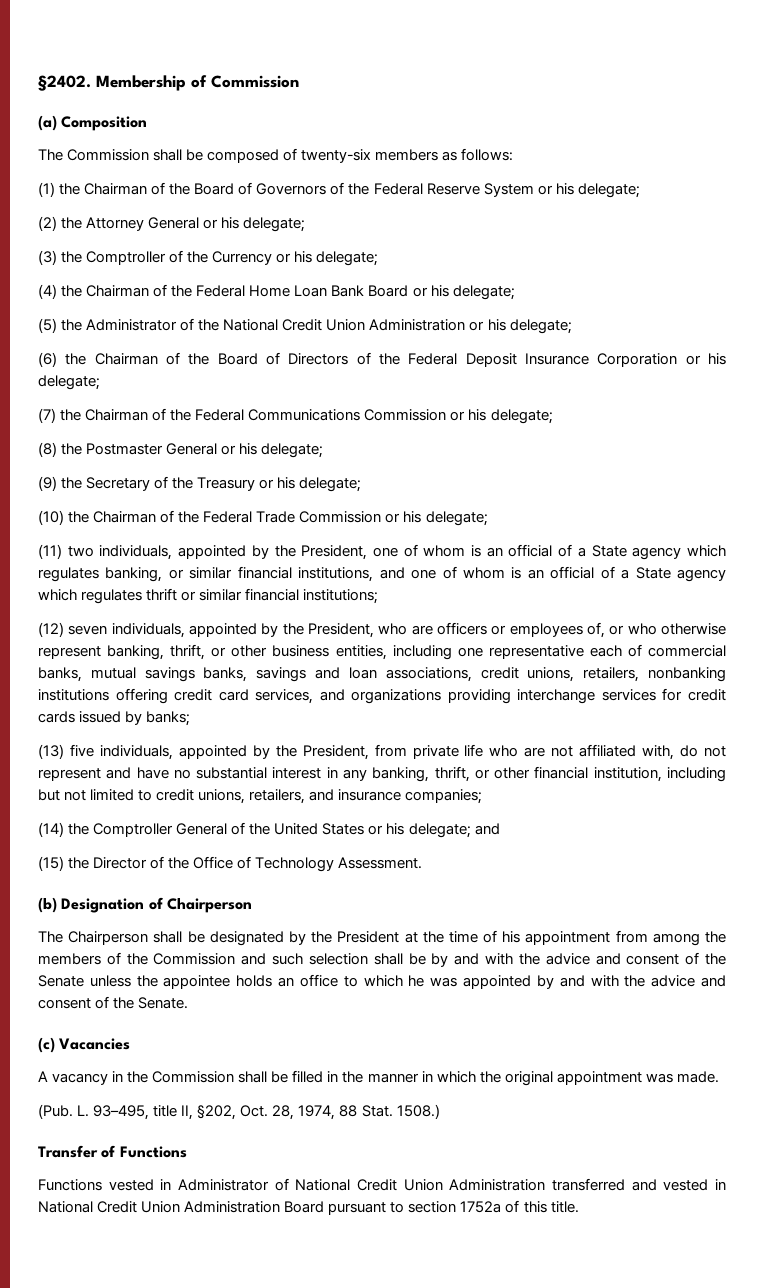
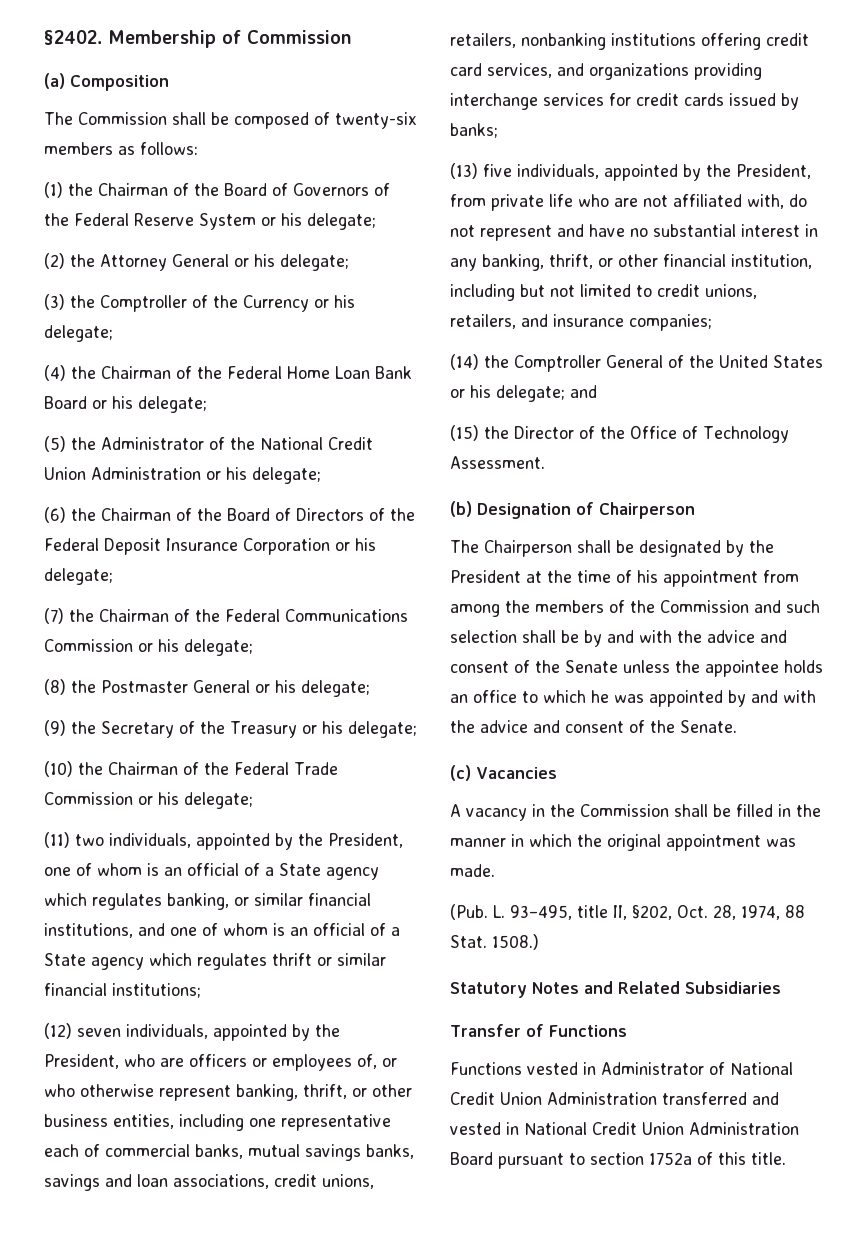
+ Statutory Notes and Related Subsidiaries

